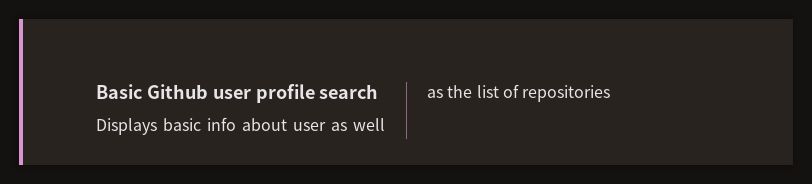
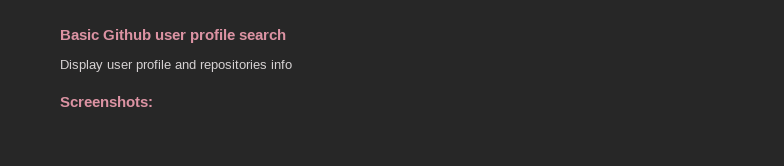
- Displays basic info about user as well as the list of repositories
+ Display user profile and repositories info
+ Screenshots:

